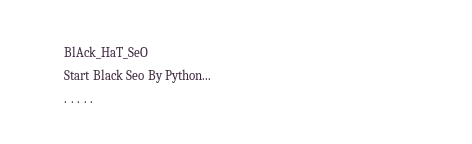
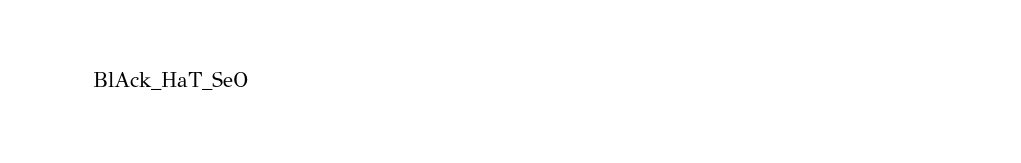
- Start Black Seo By Python...
- . . . . .

